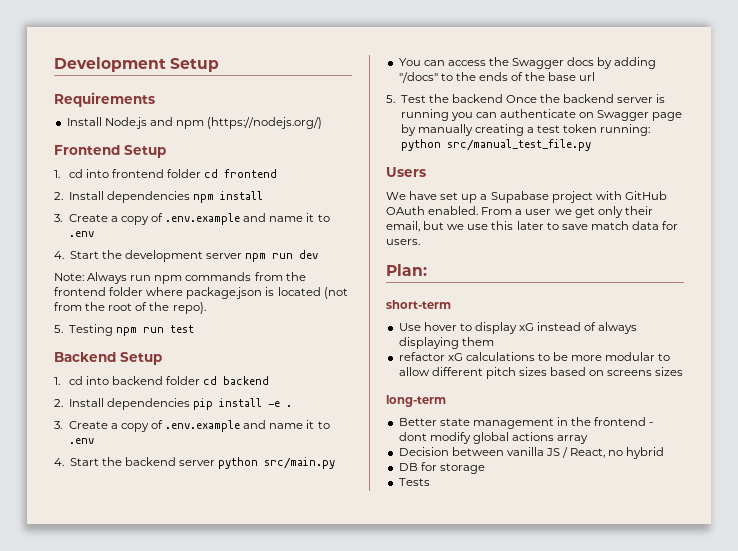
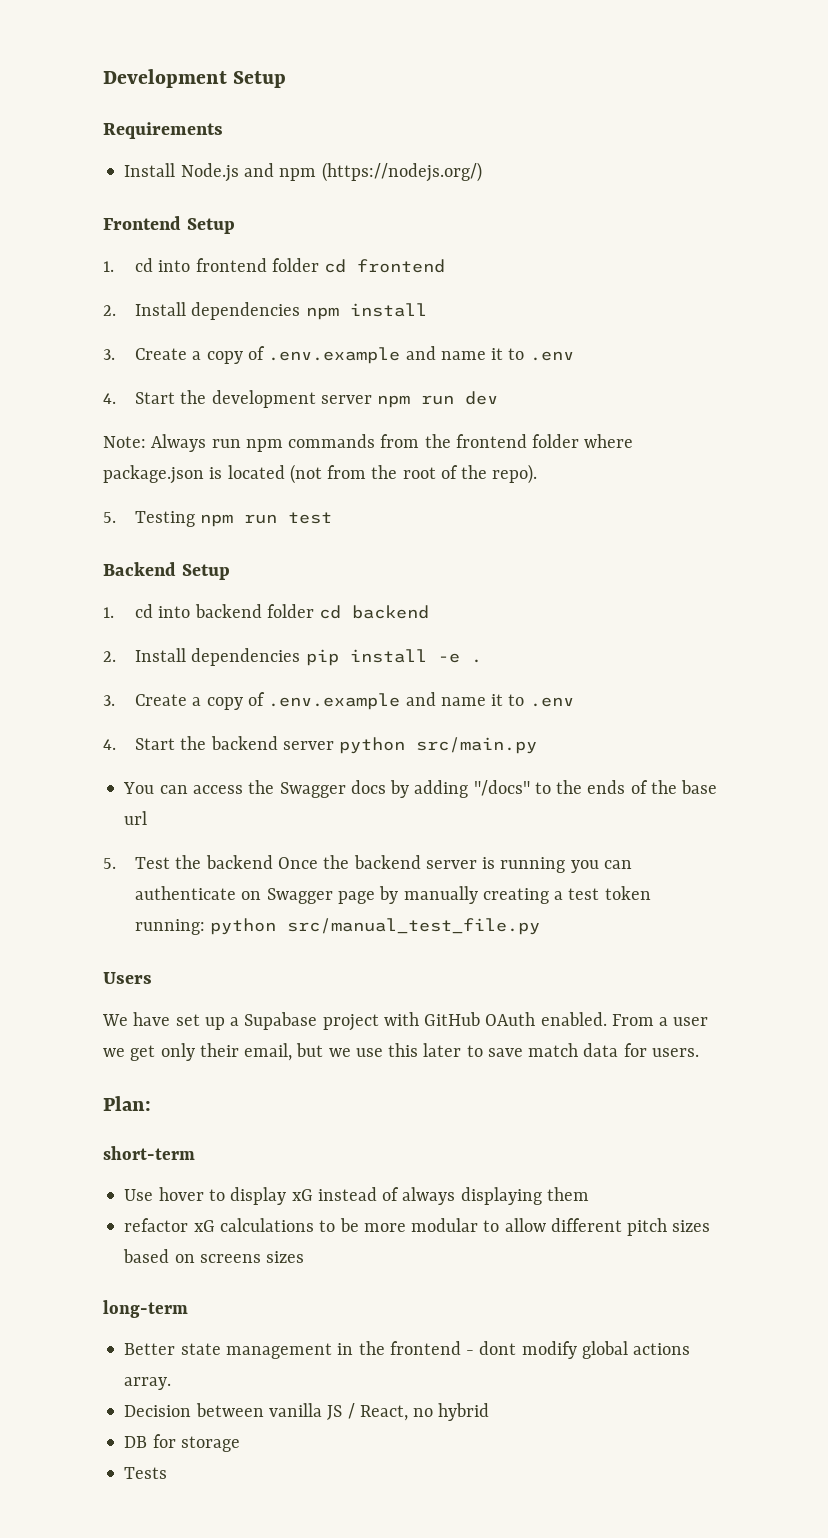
- Better state management in the frontend - dont modify global actions array
+ Better state management in the frontend - dont modify global actions array.

